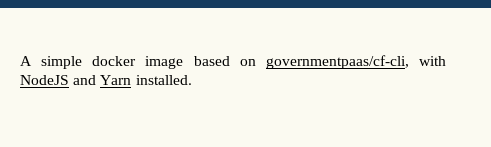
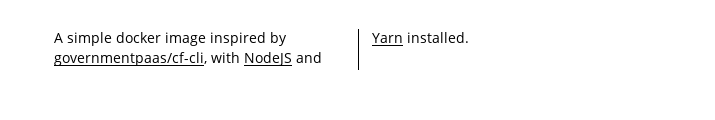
- A simple docker image based on governmentpaas/cf-cli, with NodeJS and Yarn installed.
+ A simple docker image inspired by governmentpaas/cf-cli, with NodeJS and Yarn installed.

